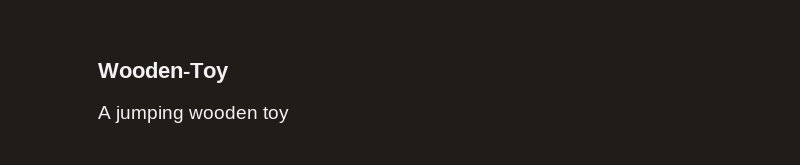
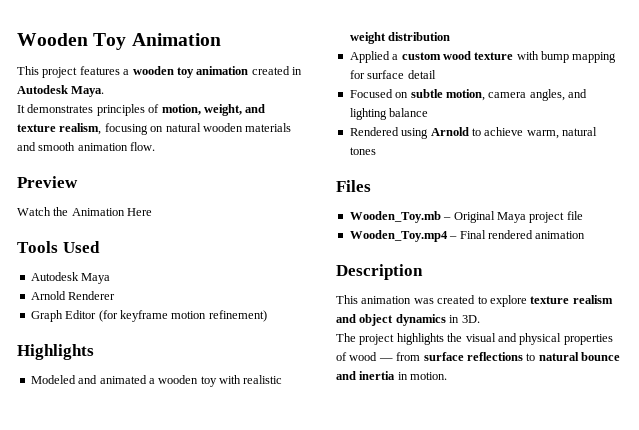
- Wooden-Toy
- A jumping wooden toy
+ Wooden Toy Animation
+ This project features a wooden toy animation created in Autodesk Maya.
+ It demonstrates principles of motion, weight, and texture realism, focusing on natural wooden materials and smooth animation flow.
+ Preview
+ Watch the Animation Here
+ Tools Used
+ Autodesk Maya
+ Arnold Renderer
+ Graph Editor (for keyframe motion refinement)
+ Highlights
+ Modeled and animated a wooden toy with realistic weight distribution
+ Applied a custom wood texture with bump mapping for surface detail
+ Focused on subtle motion, camera angles, and lighting balance
+ Rendered using Arnold to achieve warm, natural tones
+ Files
+ Wooden_Toy.mb – Original Maya project file
+ Wooden_Toy.mp4 – Final rendered animation
+ Description
+ This animation was created to explore texture realism and object dynamics in 3D.
+ The project highlights the visual and physical properties of wood — from surface reflections to natural bounce and inertia in motion.

